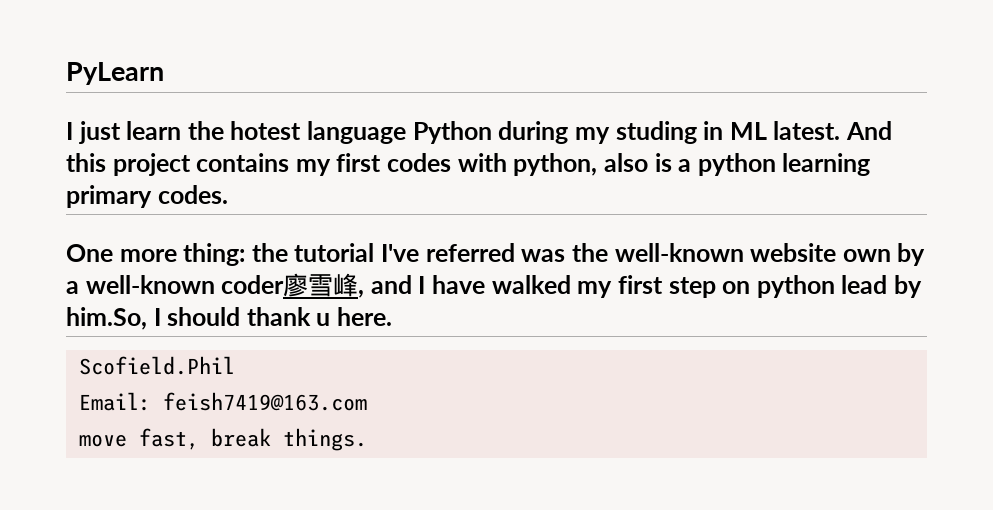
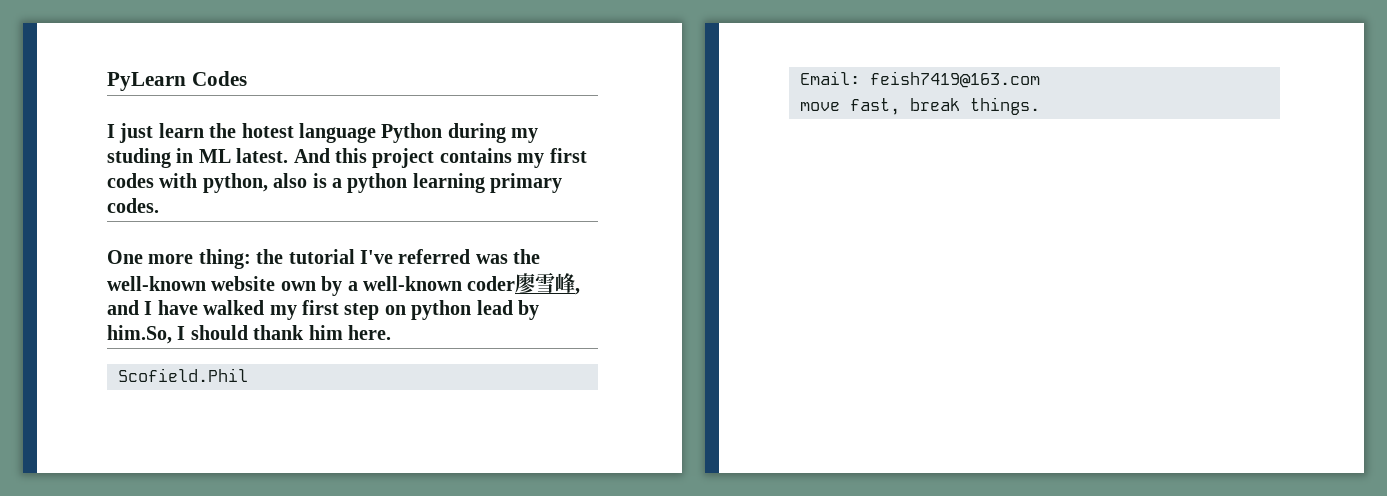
- PyLearn
+ PyLearn Codes
- One more thing: the tutorial I've referred was the well-known website own by a well-known coder廖雪峰, and I have walked my first step on python lead by him.So, I should thank u here.
+ One more thing: the tutorial I've referred was the well-known website own by a well-known coder廖雪峰, and I have walked my first step on python lead by him.So, I should thank him here.

